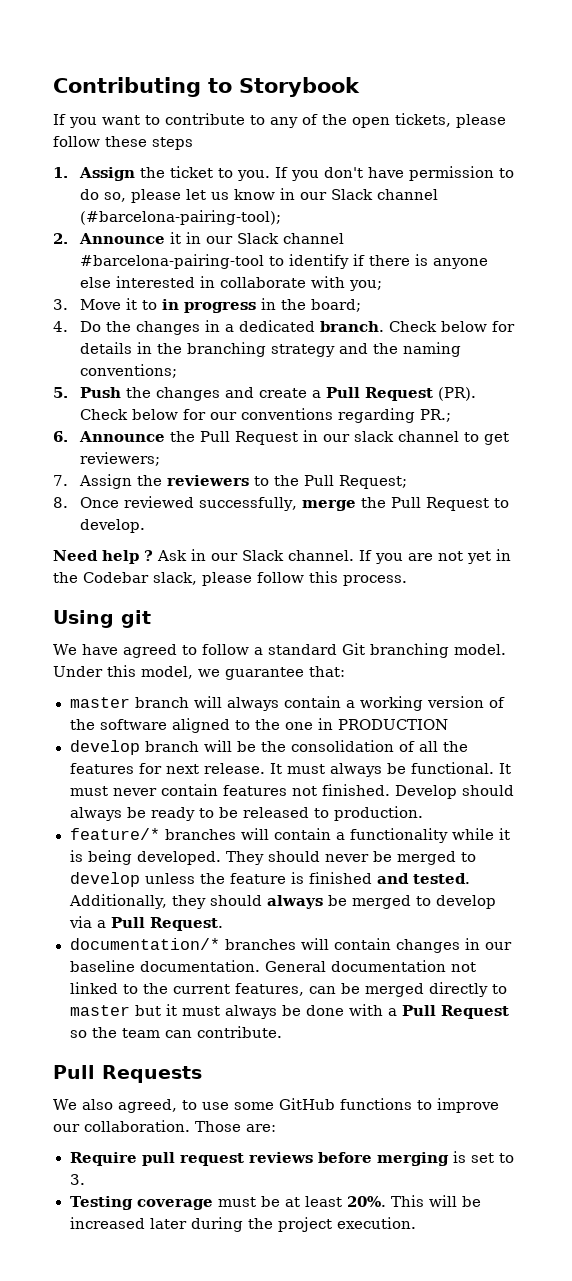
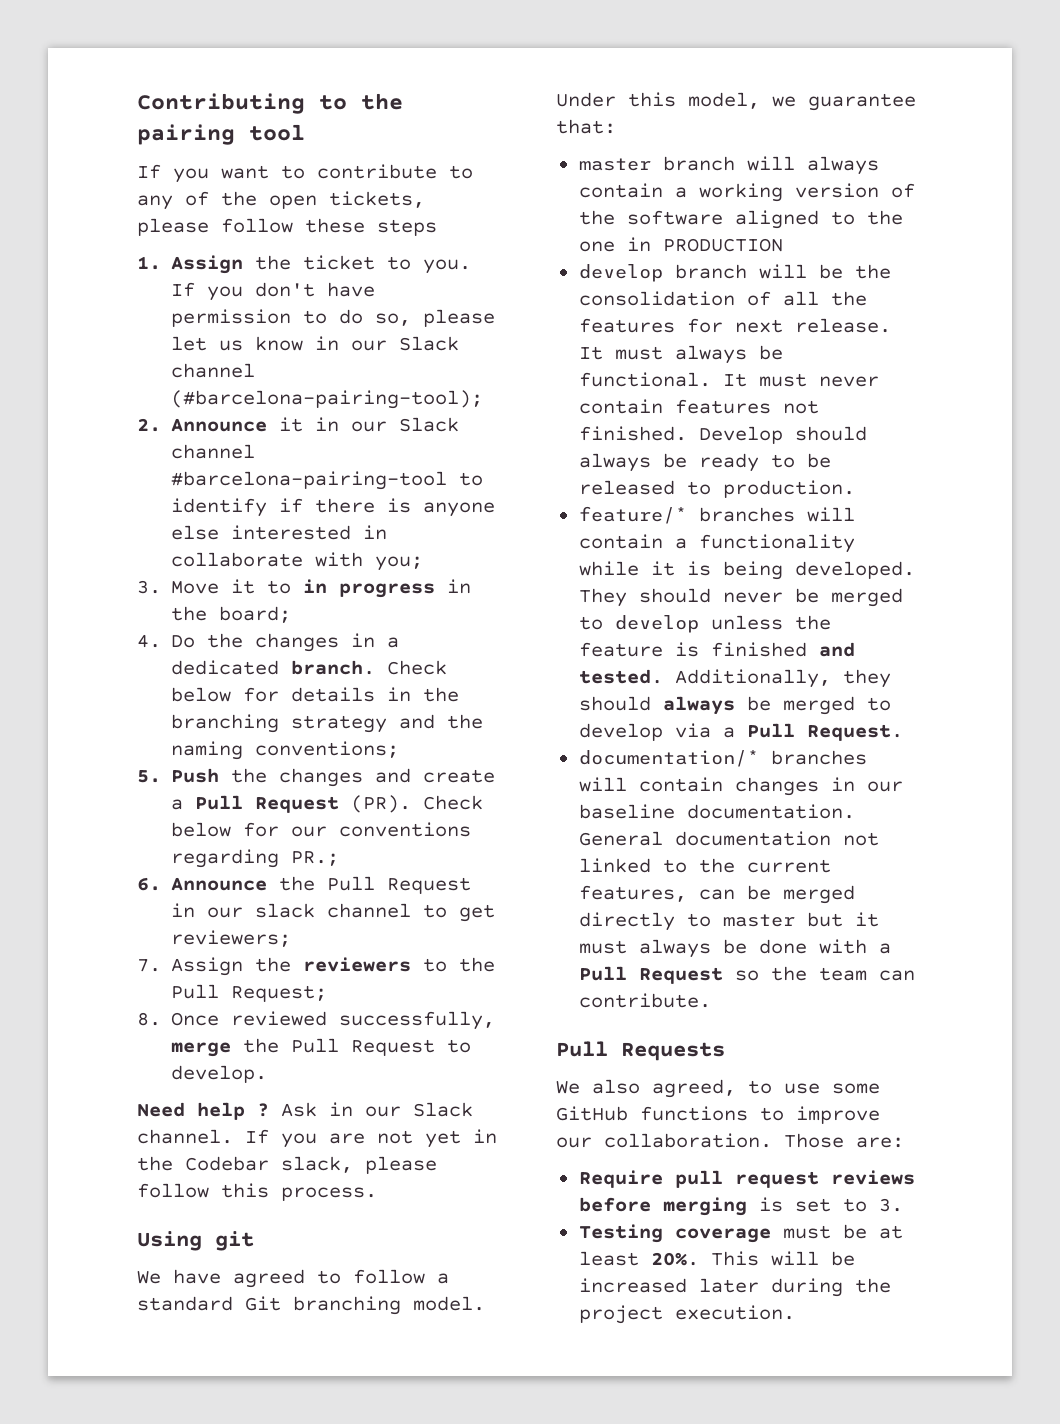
- Contributing to Storybook
+ Contributing to the pairing tool

